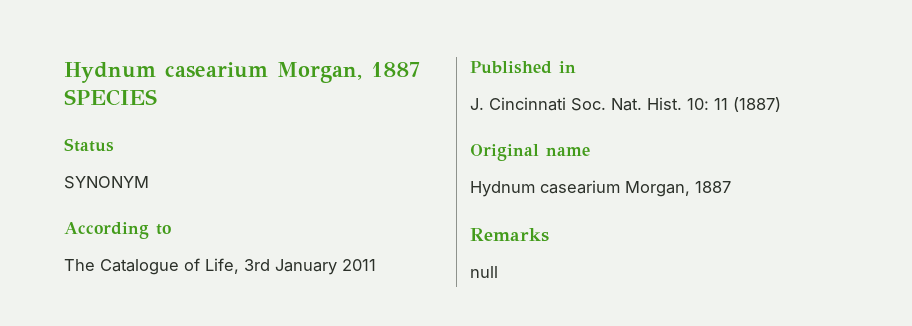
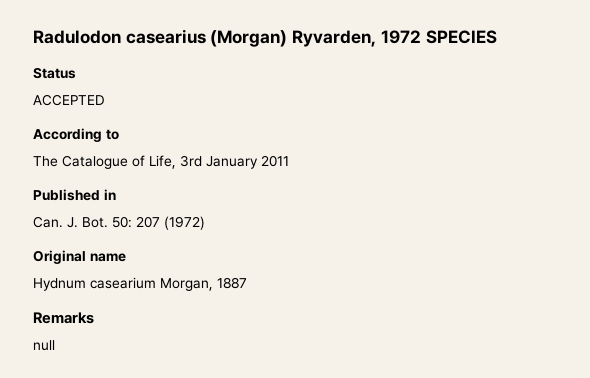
- Hydnum casearium Morgan, 1887 SPECIES
+ Radulodon casearius (Morgan) Ryvarden, 1972 SPECIES
- SYNONYM
+ ACCEPTED
- J. Cincinnati Soc. Nat. Hist. 10: 11 (1887)
+ Can. J. Bot. 50: 207 (1972)

